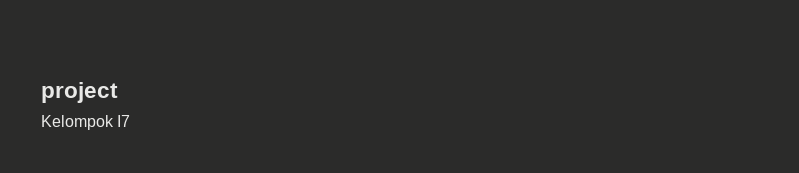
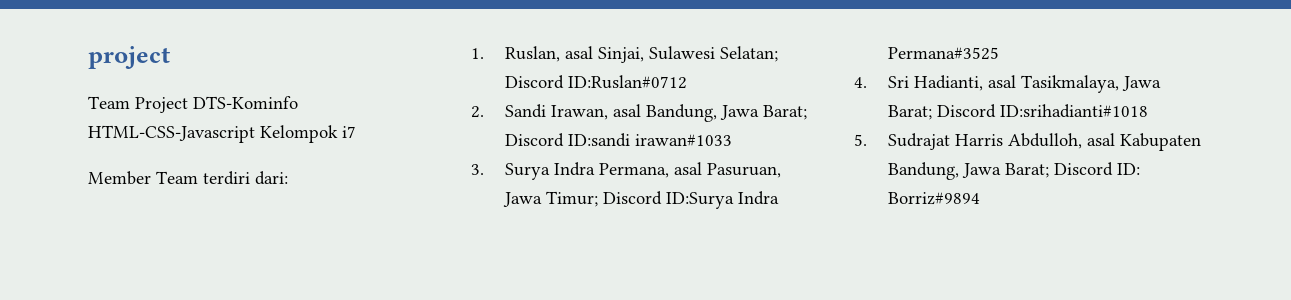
- Kelompok I7
+ Team Project DTS-Kominfo HTML-CSS-Javascript Kelompok i7
+ Member Team terdiri dari:
+ 1. Ruslan, asal Sinjai, Sulawesi Selatan; Discord ID:Ruslan#0712
+ 2. Sandi Irawan, asal Bandung, Jawa Barat; Discord ID:sandi irawan#1033
+ 3. Surya Indra Permana, asal Pasuruan, Jawa Timur; Discord ID:Surya Indra Permana#3525
+ 4. Sri Hadianti, asal Tasikmalaya, Jawa Barat; Discord ID:srihadianti#1018
+ 5. Sudrajat Harris Abdulloh, asal Kabupaten Bandung, Jawa Barat; Discord ID: Borriz#9894

